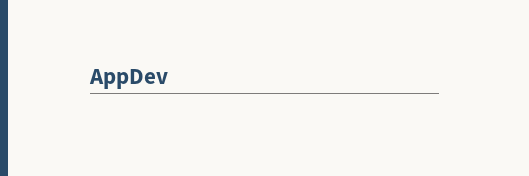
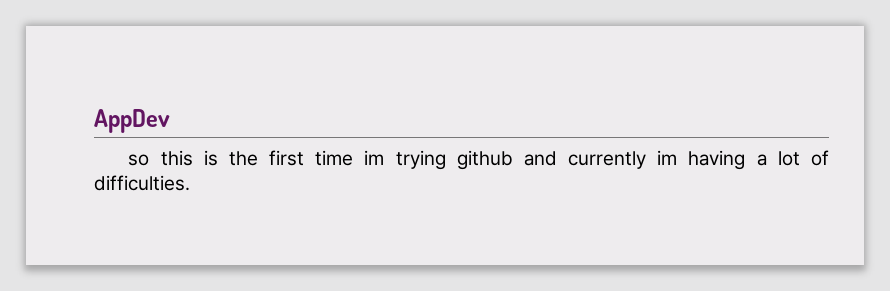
+ so this is the first time im trying github and currently im having a lot of difficulties.

